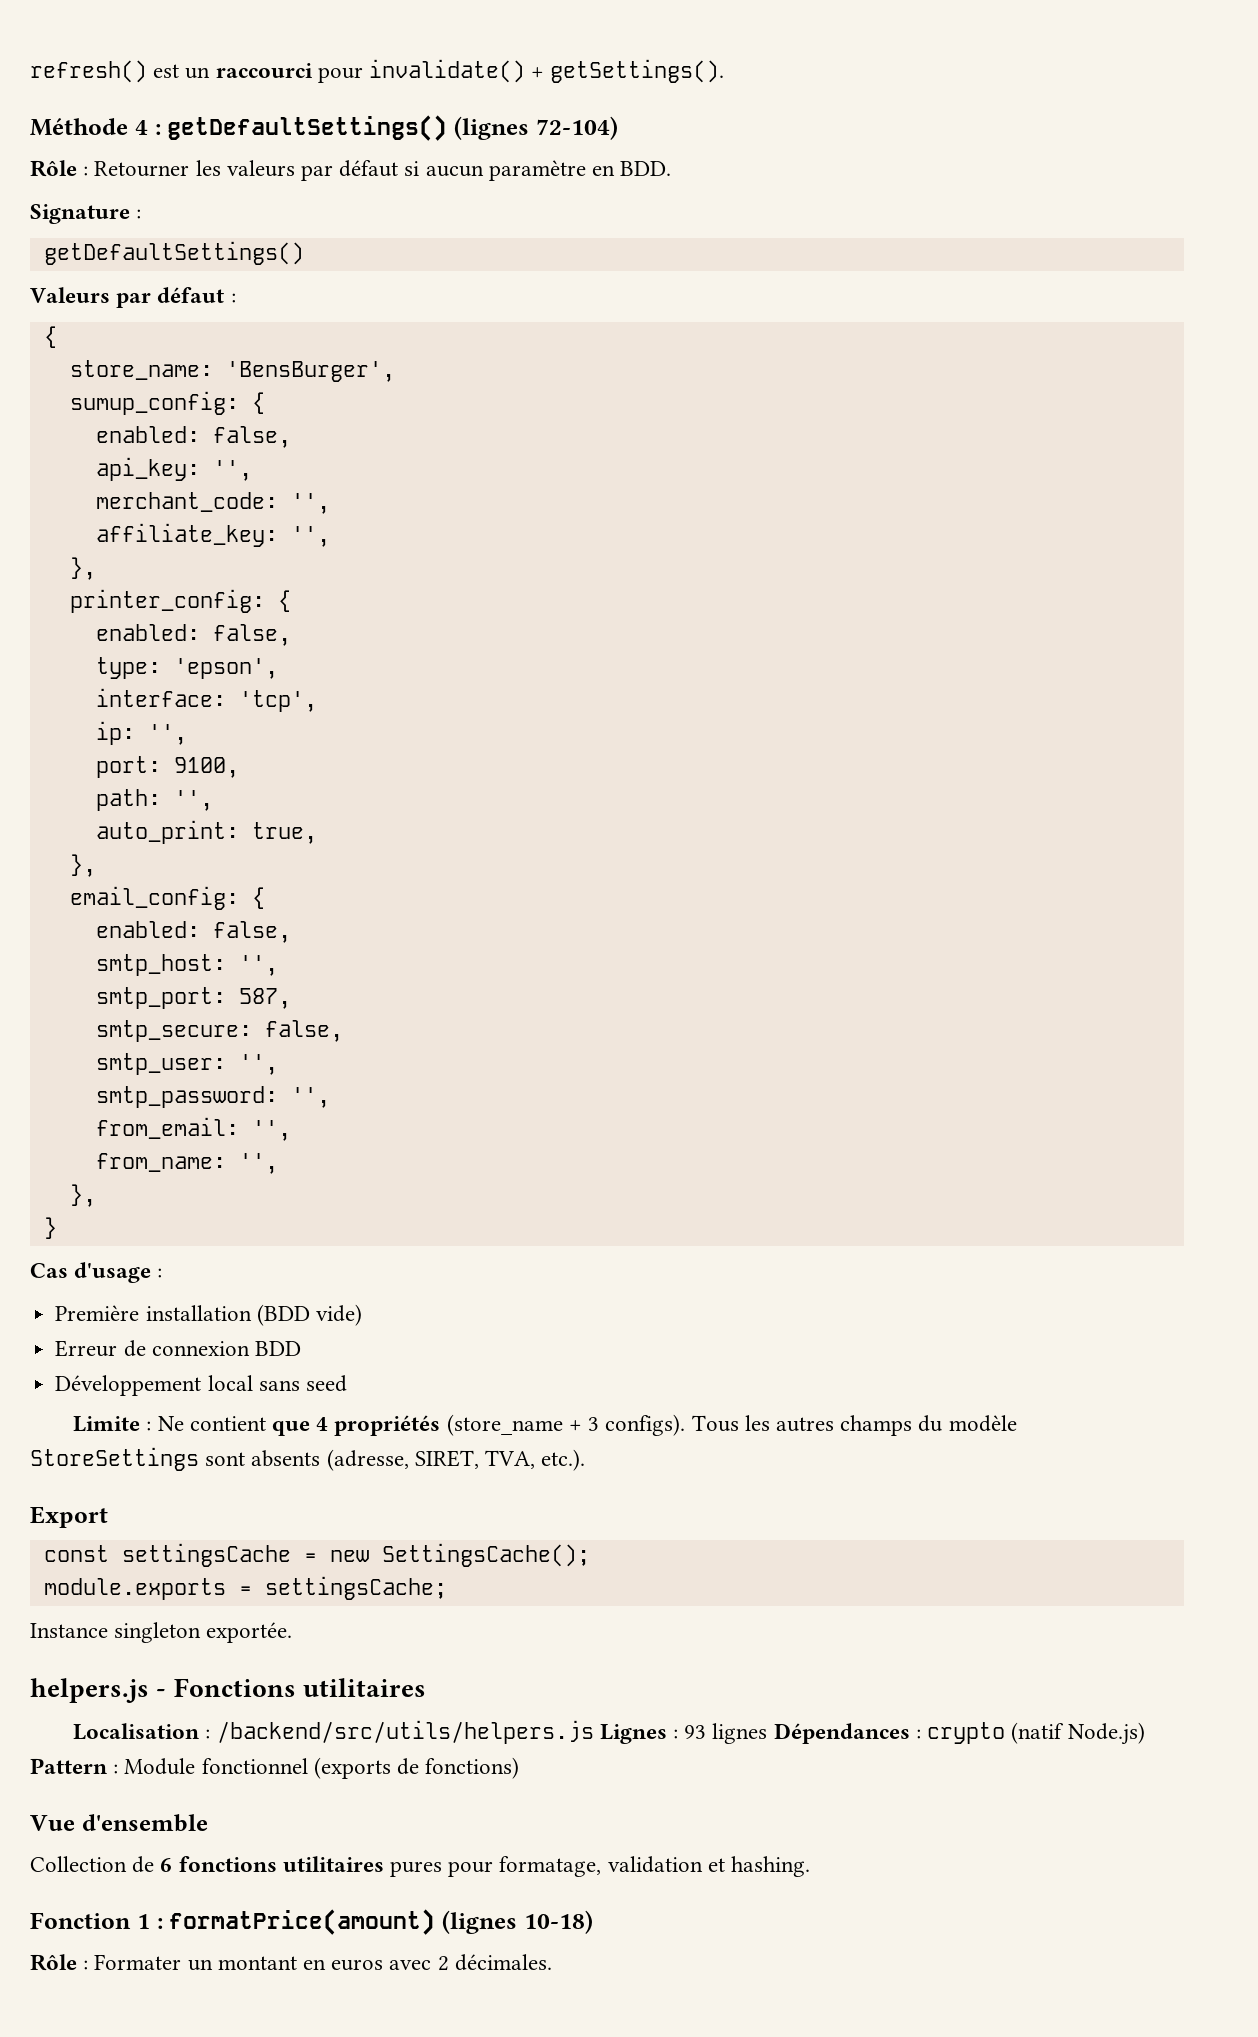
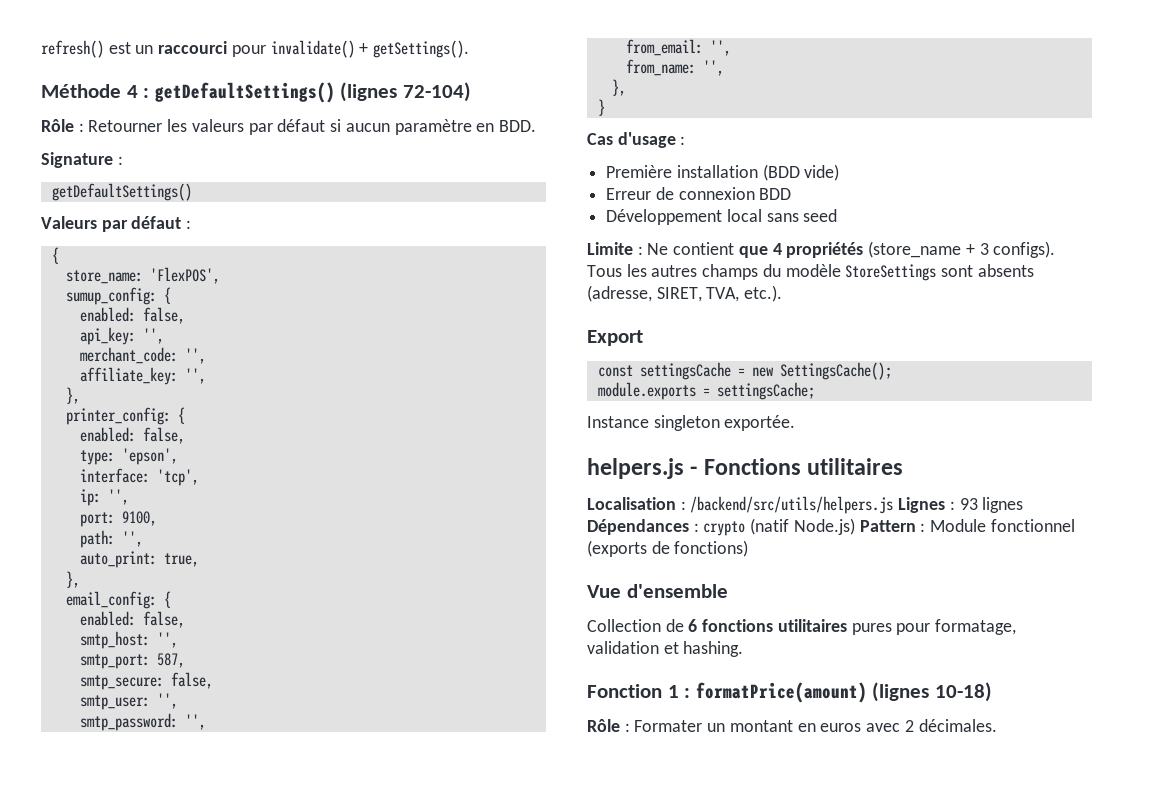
- store_name: 'BensBurger',
+ store_name: 'FlexPOS',

